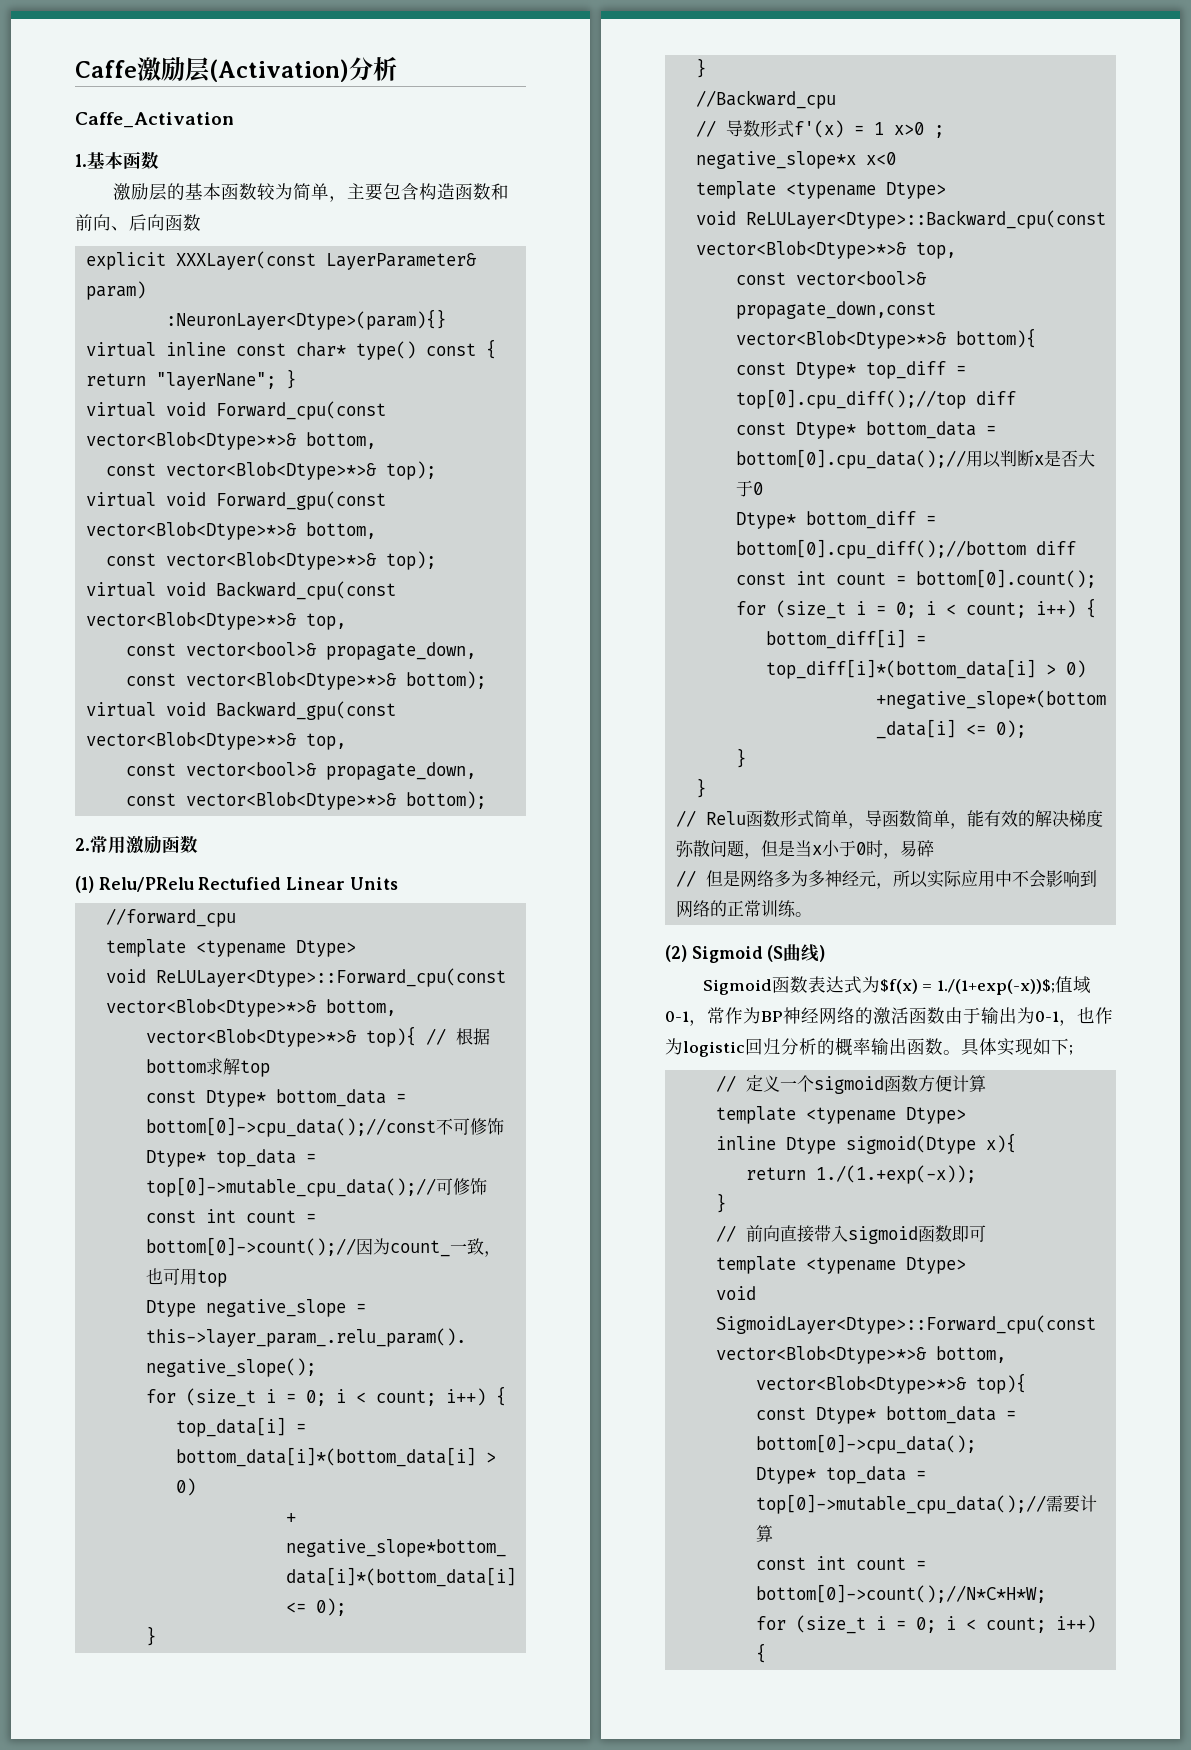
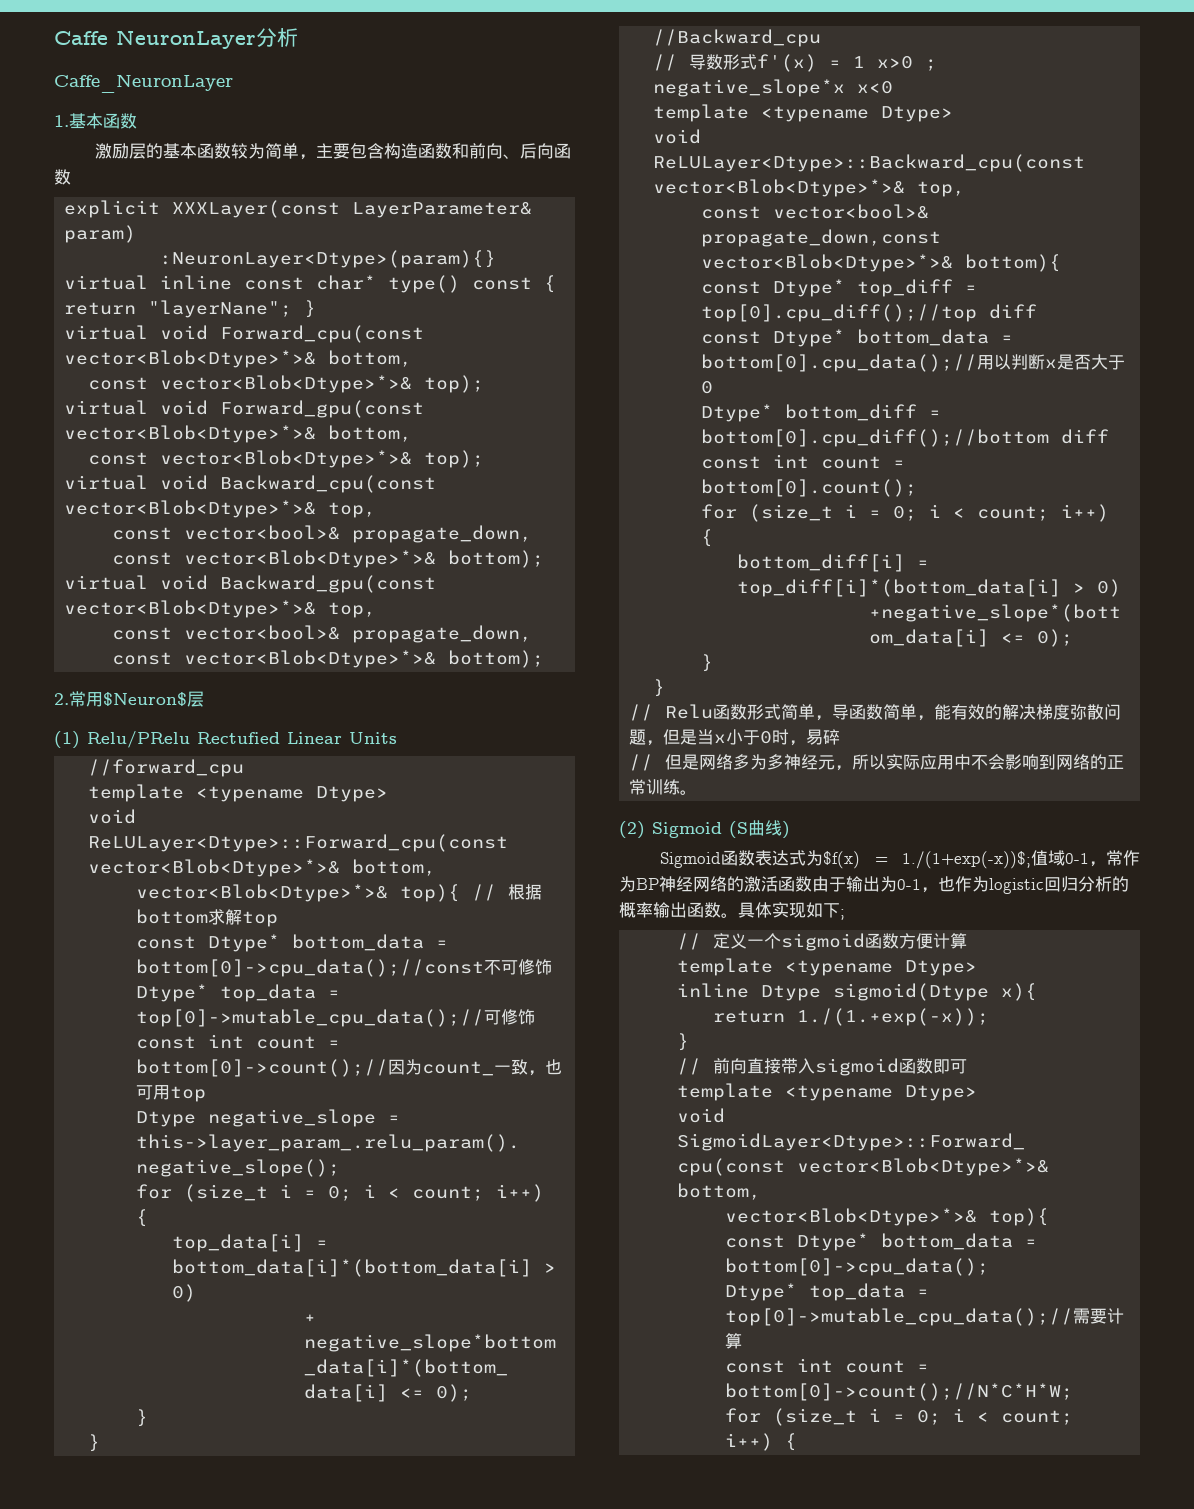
- Caffe激励层(Activation)分析
+ Caffe NeuronLayer分析
- Caffe_Activation
+ Caffe_NeuronLayer
- 2.常用激励函数
+ 2.常用$Neuron$层

